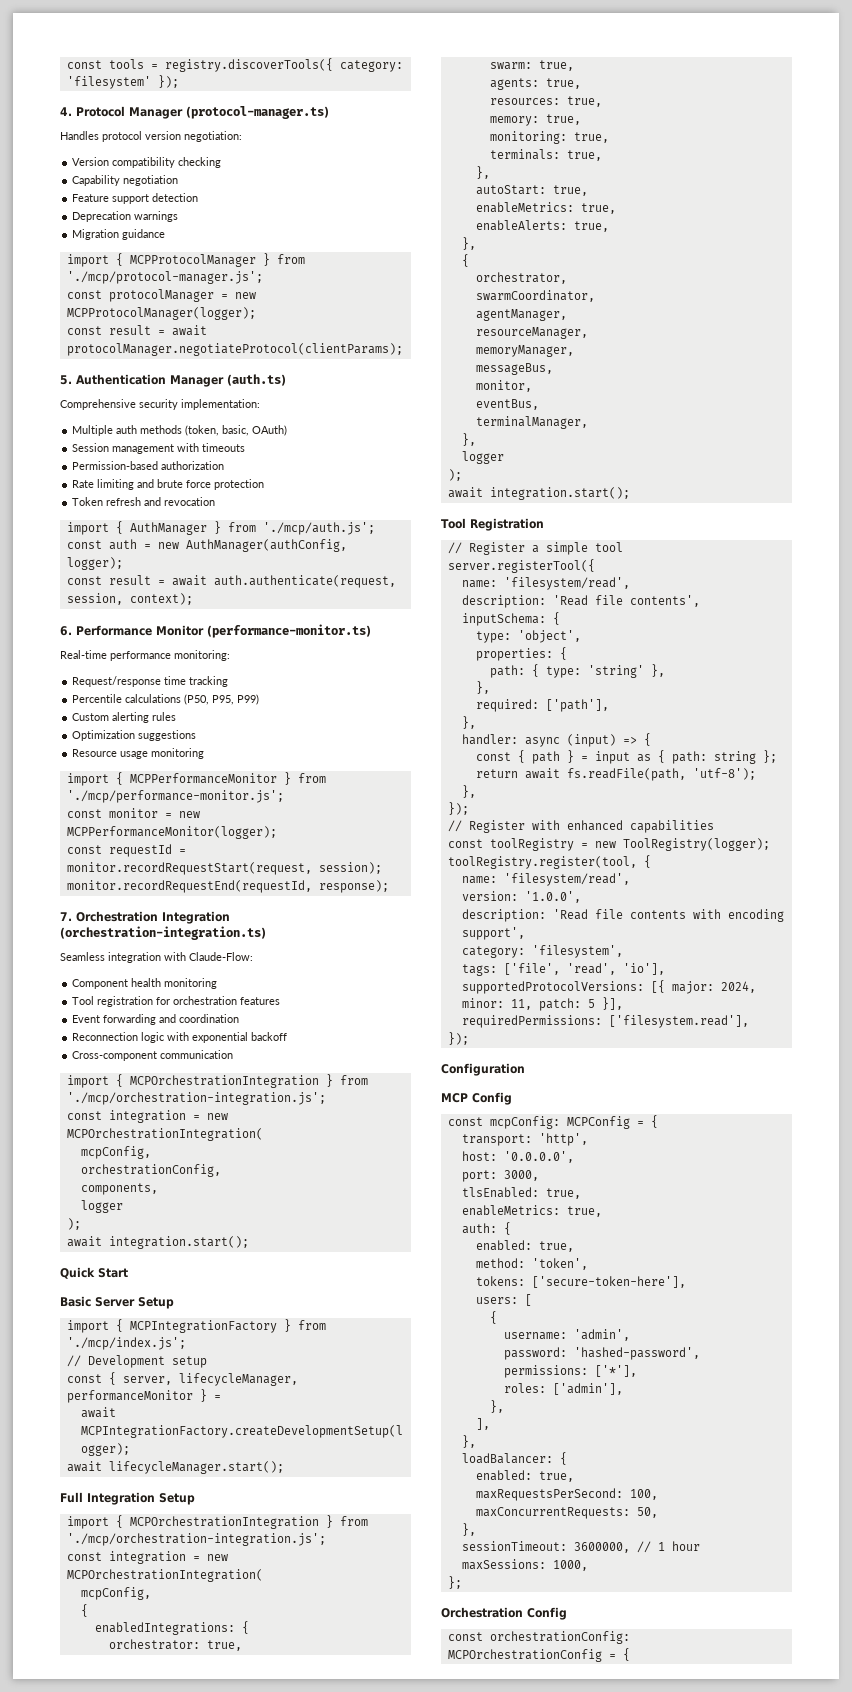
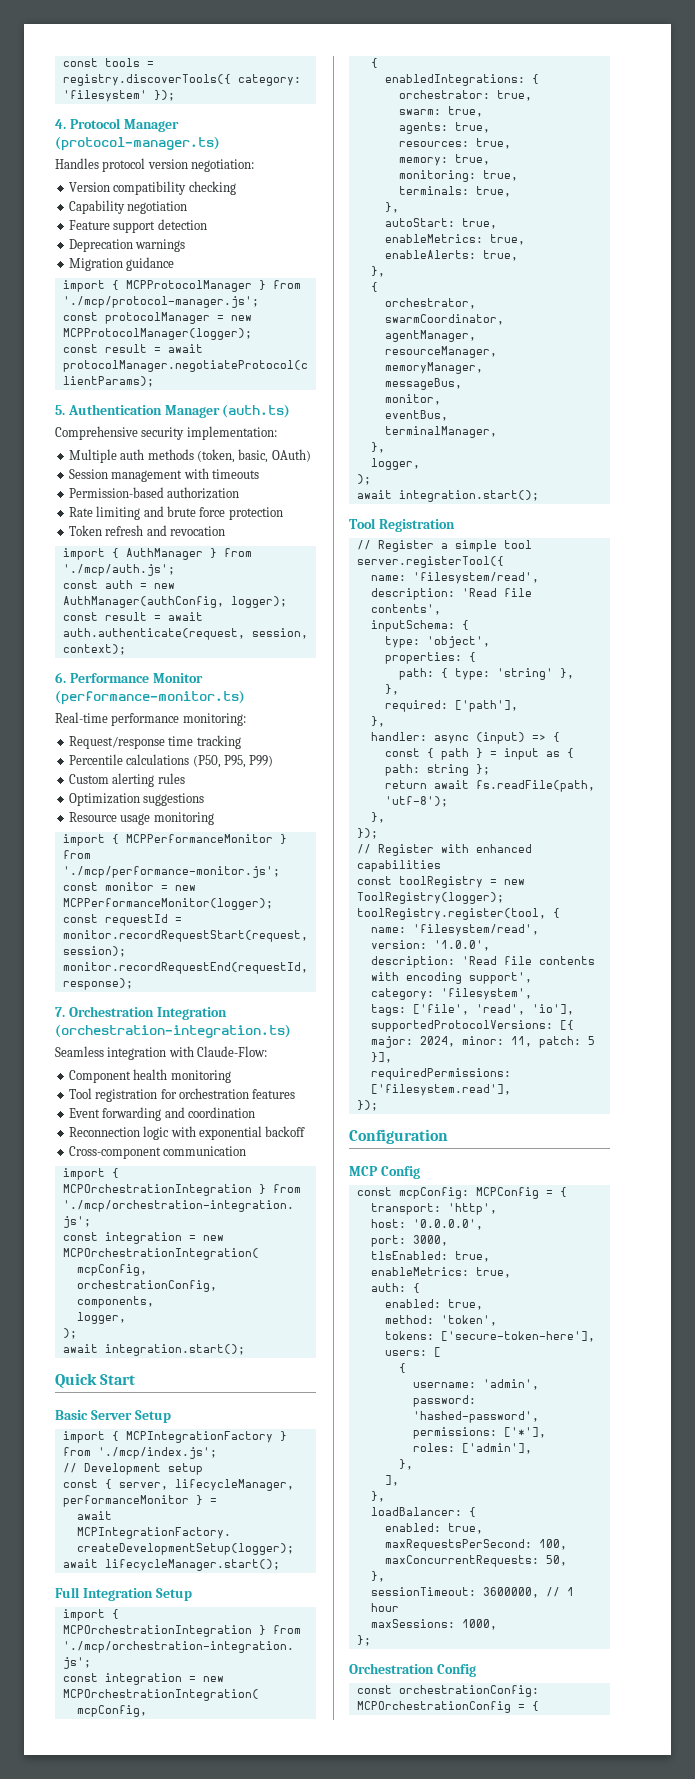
  components,
- logger
+ logger,
  terminalManager,
  },
- logger
+ logger,

